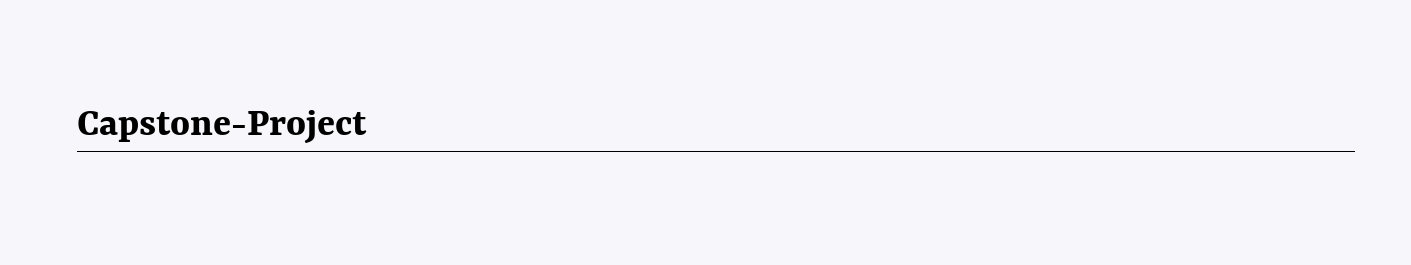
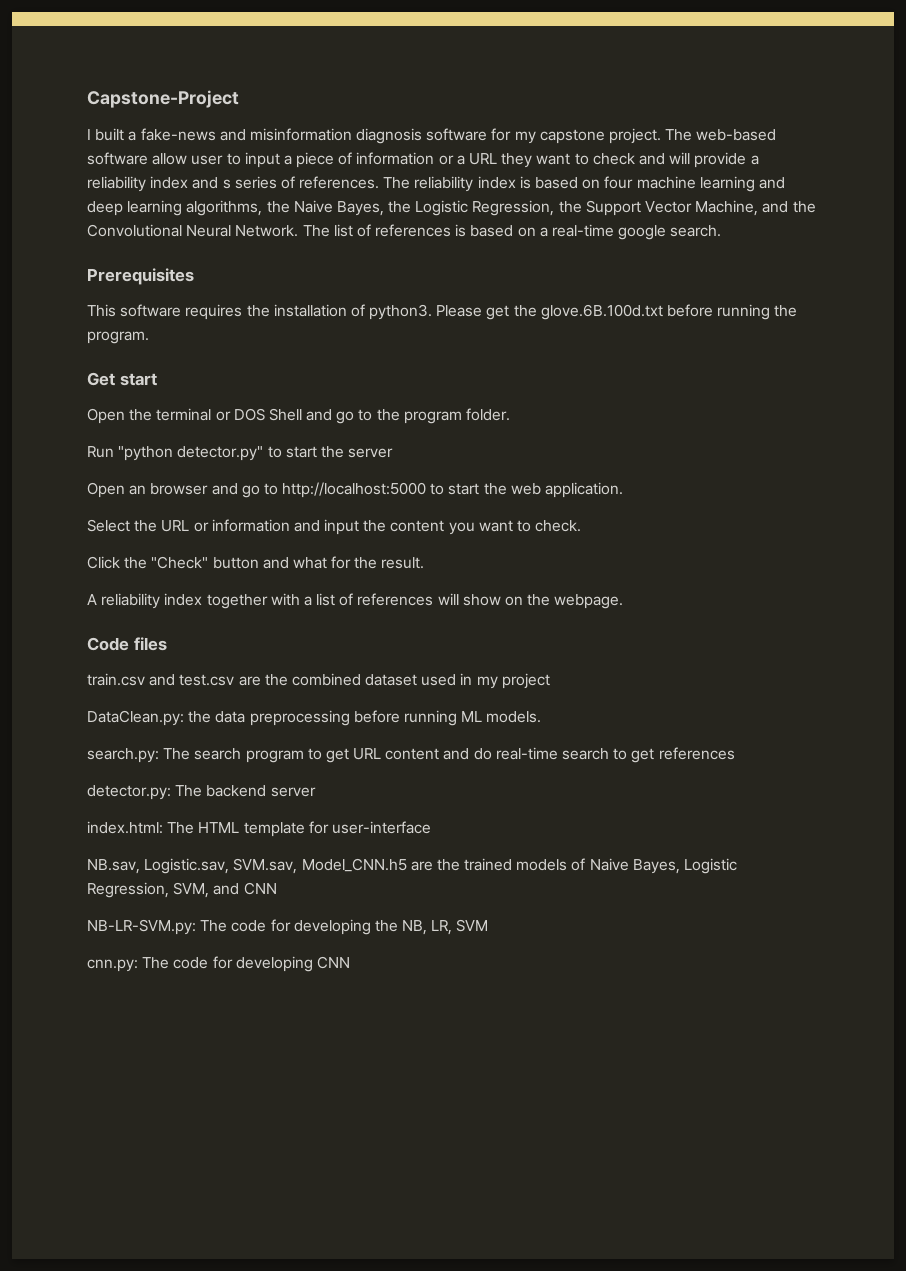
+ I built a fake-news and misinformation diagnosis software for my capstone project. The web-based software allow user to input a piece of information or a URL they want to check and will provide a reliability index and s series of references. The reliability index is based on four machine learning and deep learning algorithms, the Naive Bayes, the Logistic Regression, the Support Vector Machine, and the Convolutional Neural Network. The list of references is based on a real-time google search.
+ Prerequisites
+ This software requires the installation of python3. Please get the glove.6B.100d.txt before running the program.
+ Get start
+ Open the terminal or DOS Shell and go to the program folder.
+ Run "python detector.py" to start the server
+ Open an browser and go to http://localhost:5000 to start the web application.
+ Select the URL or information and input the content you want to check.
+ Click the "Check" button and what for the result.
+ A reliability index together with a list of references will show on the webpage.
+ Code files
+ train.csv and test.csv are the combined dataset used in my project
+ DataClean.py: the data preprocessing before running ML models.
+ search.py: The search program to get URL content and do real-time search to get references
+ detector.py: The backend server
+ index.html: The HTML template for user-interface
+ NB.sav, Logistic.sav, SVM.sav, Model_CNN.h5 are the trained models of Naive Bayes, Logistic Regression, SVM, and CNN
+ NB-LR-SVM.py: The code for developing the NB, LR, SVM
+ cnn.py: The code for developing CNN

